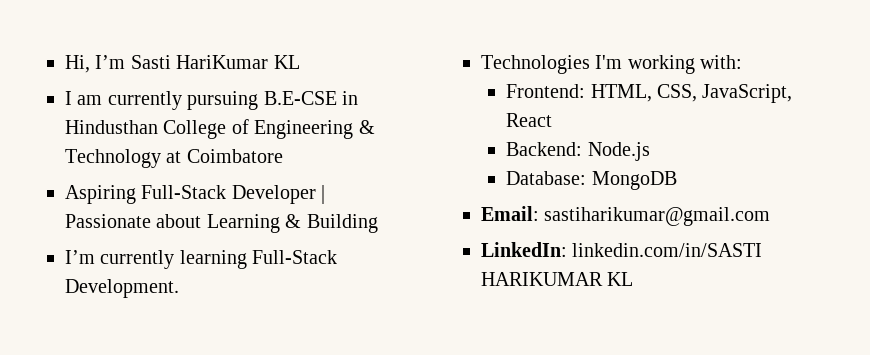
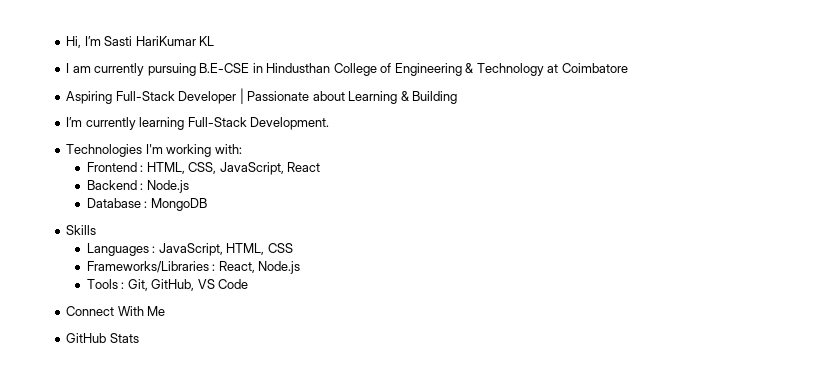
- Frontend: HTML, CSS, JavaScript, React
+ Frontend : HTML, CSS, JavaScript, React
- Backend: Node.js
- Database: MongoDB
+ Backend : Node.js
+ Database : MongoDB
- Email: sastiharikumar@gmail.com
- LinkedIn: linkedin.com/in/SASTI HARIKUMAR KL
+ Skills
+ Languages : JavaScript, HTML, CSS
+ Frameworks/Libraries : React, Node.js
+ Tools : Git, GitHub, VS Code
+ Connect With Me
+ GitHub Stats

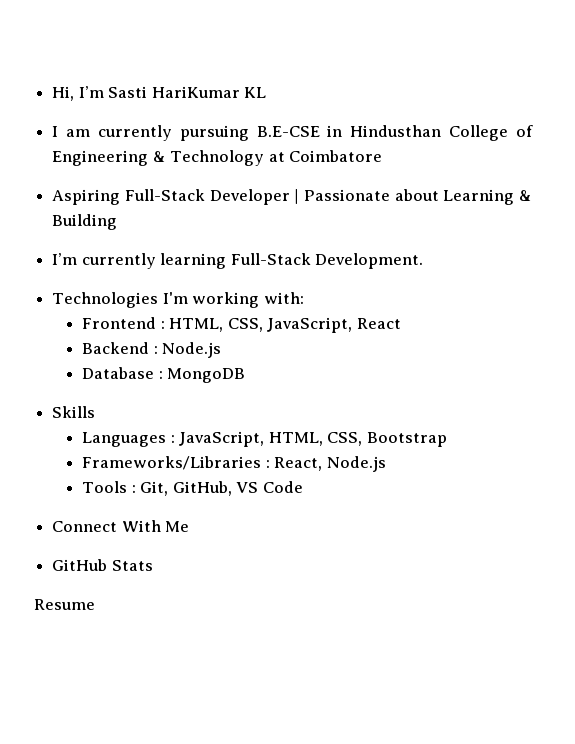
- Languages : JavaScript, HTML, CSS
+ Languages : JavaScript, HTML, CSS, Bootstrap
+ Resume

